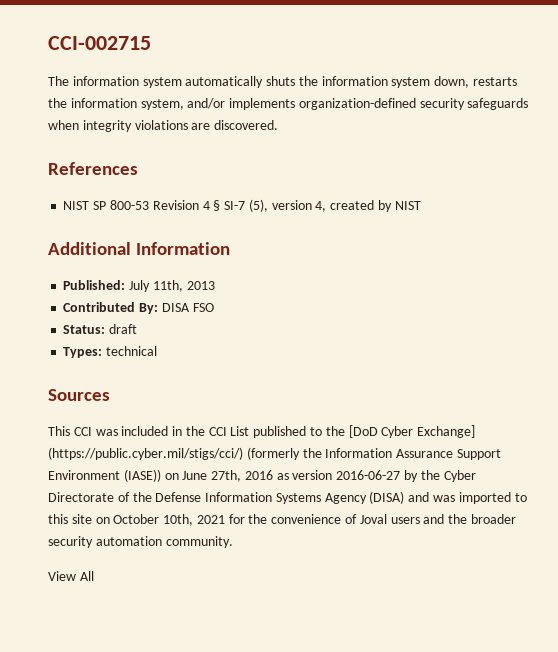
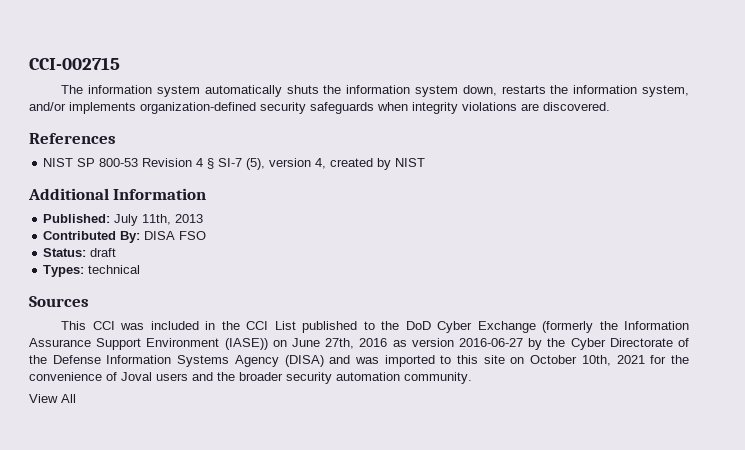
- This CCI was included in the CCI List published to the [DoD Cyber Exchange] (https://public.cyber.mil/stigs/cci/) (formerly the Information Assurance Support Environment (IASE)) on June 27th, 2016 as version 2016-06-27 by the Cyber Directorate of the Defense Information Systems Agency (DISA) and was imported to this site on October 10th, 2021 for the convenience of Joval users and the broader security automation community.
+ This CCI was included in the CCI List published to the DoD Cyber Exchange (formerly the Information Assurance Support Environment (IASE)) on June 27th, 2016 as version 2016-06-27 by the Cyber Directorate of the Defense Information Systems Agency (DISA) and was imported to this site on October 10th, 2021 for the convenience of Joval users and the broader security automation community.

